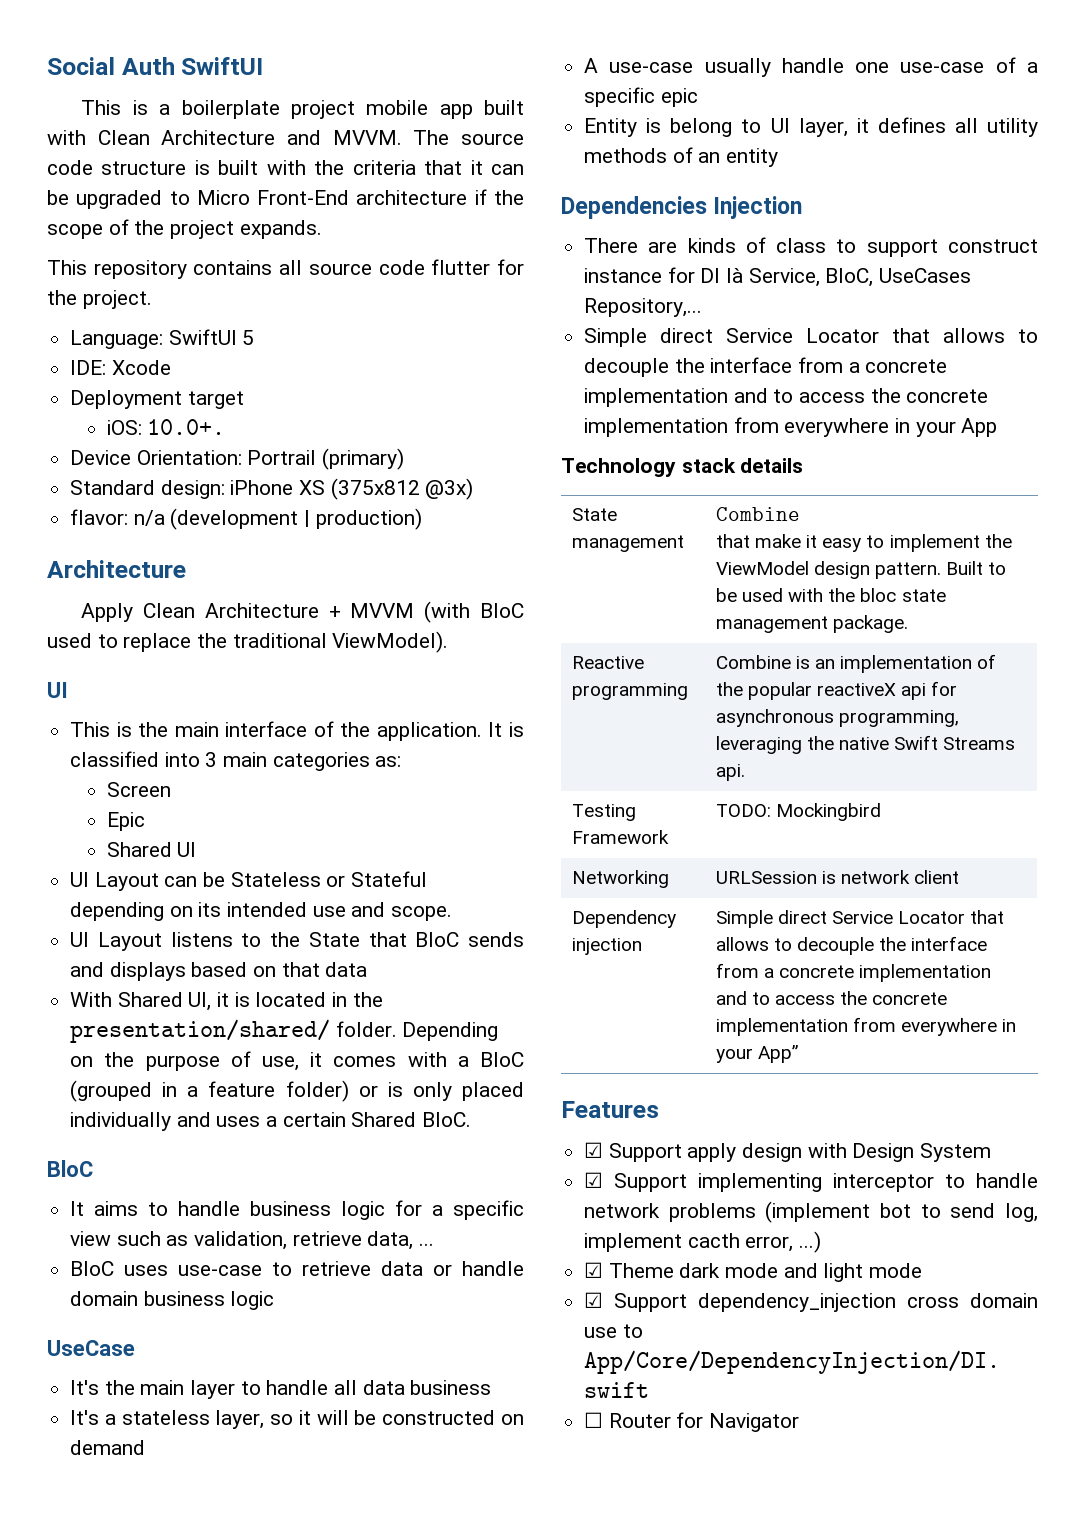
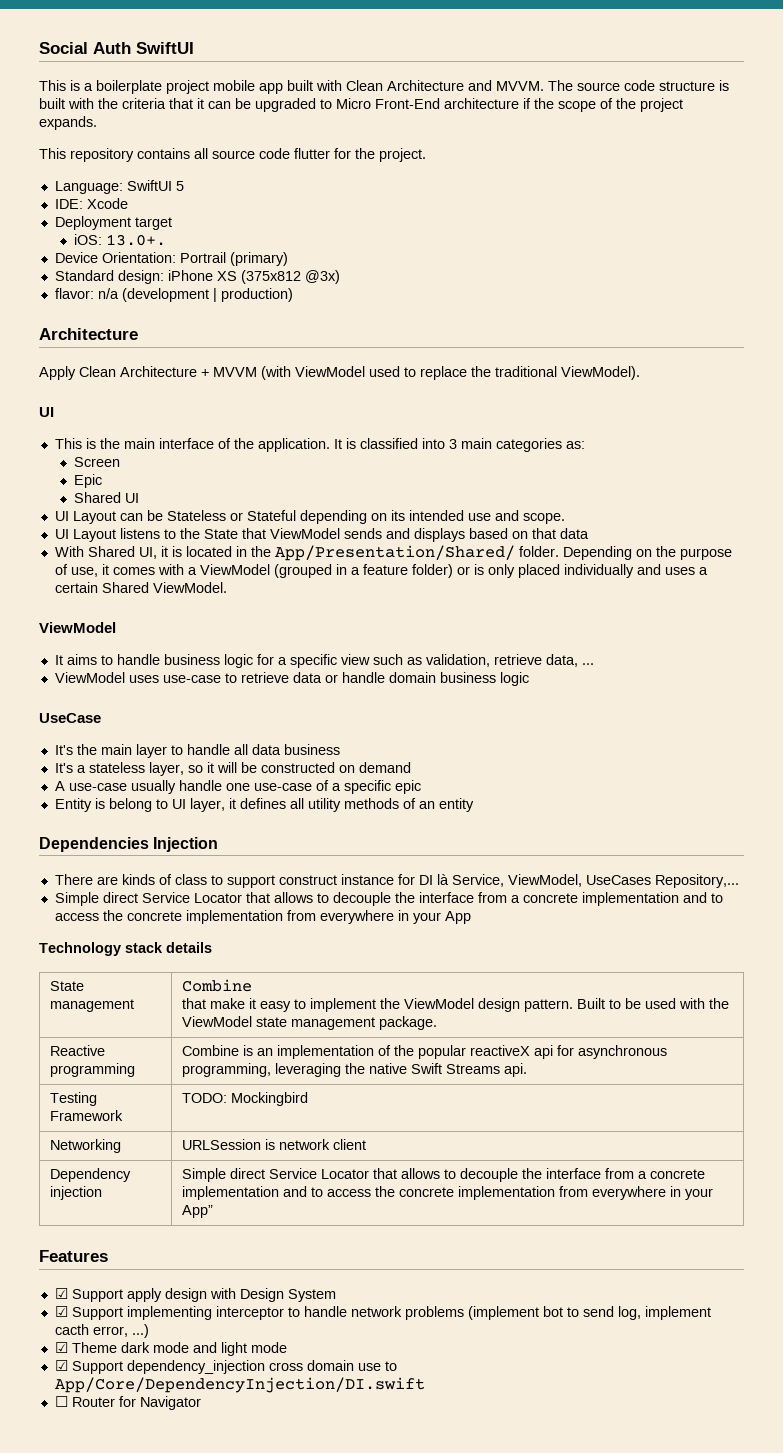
- iOS: 10.0+.
+ iOS: 13.0+.
- Apply Clean Architecture + MVVM (with BloC used to replace the traditional ViewModel).
+ Apply Clean Architecture + MVVM (with ViewModel used to replace the traditional ViewModel).
- UI Layout listens to the State that BloC sends and displays based on that data
+ UI Layout listens to the State that ViewModel sends and displays based on that data
- With Shared UI, it is located in the presentation/shared/ folder.
+ With Shared UI, it is located in the App/Presentation/Shared/ folder.
- Depending on the purpose of use, it comes with a BloC (grouped in a feature folder) or is only placed individually and uses a certain Shared BloC.
- BloC
+ Depending on the purpose of use, it comes with a ViewModel (grouped in a feature folder) or is only placed individually and uses a certain Shared ViewModel.
+ ViewModel
- BloC uses use-case to retrieve data or handle domain business logic
+ ViewModel uses use-case to retrieve data or handle domain business logic
- There are kinds of class to support construct instance for DI là Service, BloC, UseCases Repository,...
+ There are kinds of class to support construct instance for DI là Service, ViewModel, UseCases Repository,...
  State management | Combine
- that make it easy to implement the ViewModel design pattern. Built to be used with the bloc state management package.
+ that make it easy to implement the ViewModel design pattern. Built to be used with the ViewModel state management package.

